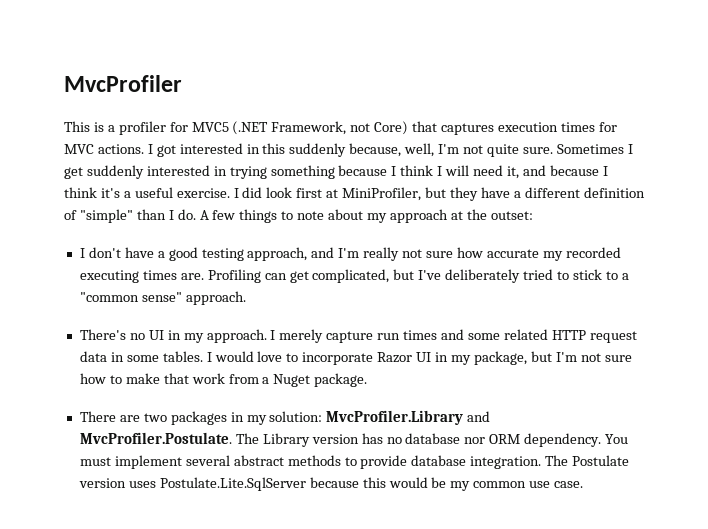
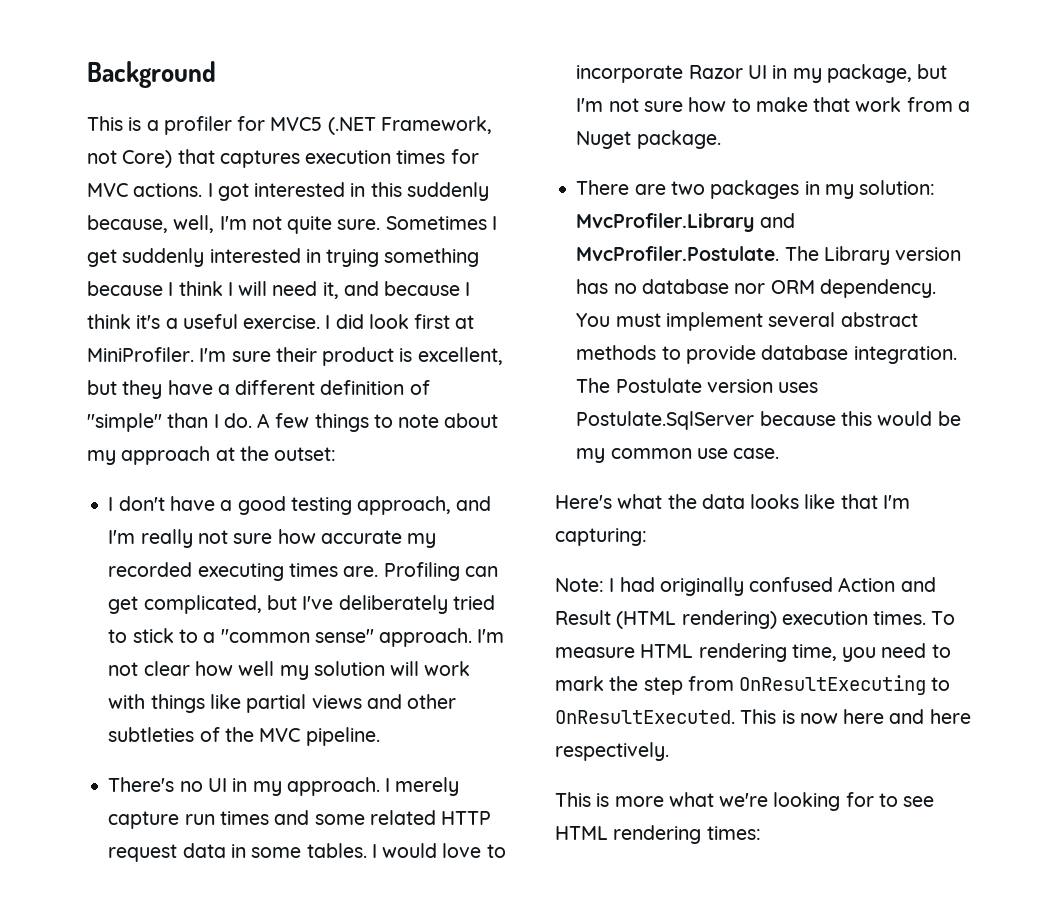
- MvcProfiler
+ Background
- I did look first at MiniProfiler, but they have a different definition of "simple" than I do.
+ I did look first at MiniProfiler. I'm sure their product is excellent, but they have a different definition of "simple" than I do.
+ I'm not clear how well my solution will work with things like partial views and other subtleties of the MVC pipeline.
- The Postulate version uses Postulate.Lite.SqlServer because this would be my common use case.
+ The Postulate version uses Postulate.SqlServer because this would be my common use case.
+ Here's what the data looks like that I'm capturing:
+ Note: I had originally confused Action and Result (HTML rendering) execution times. To measure HTML rendering time, you need to mark the step from OnResultExecuting to OnResultExecuted. This is now here and here respectively.
+ This is more what we're looking for to see HTML rendering times:

